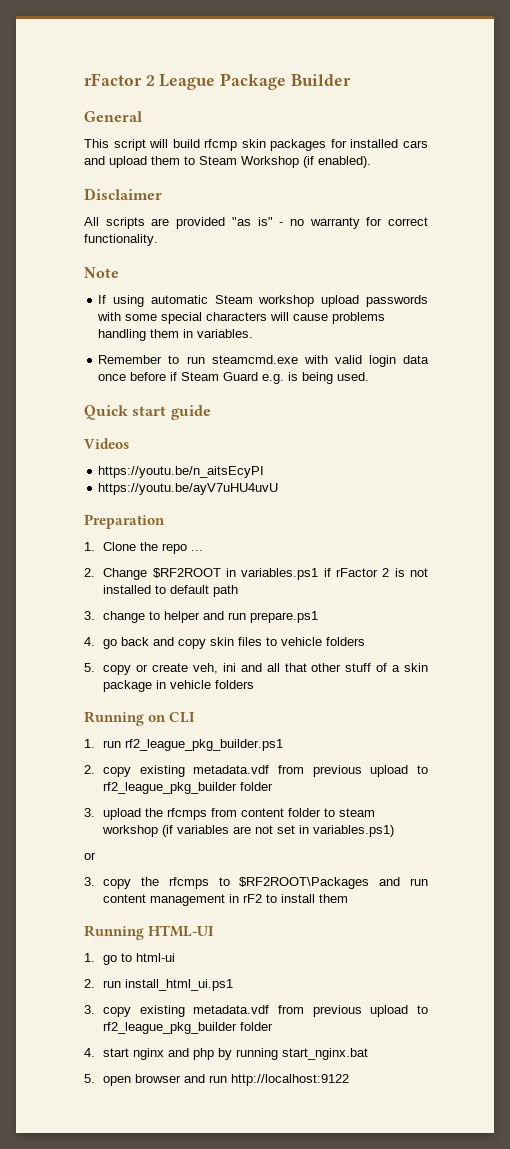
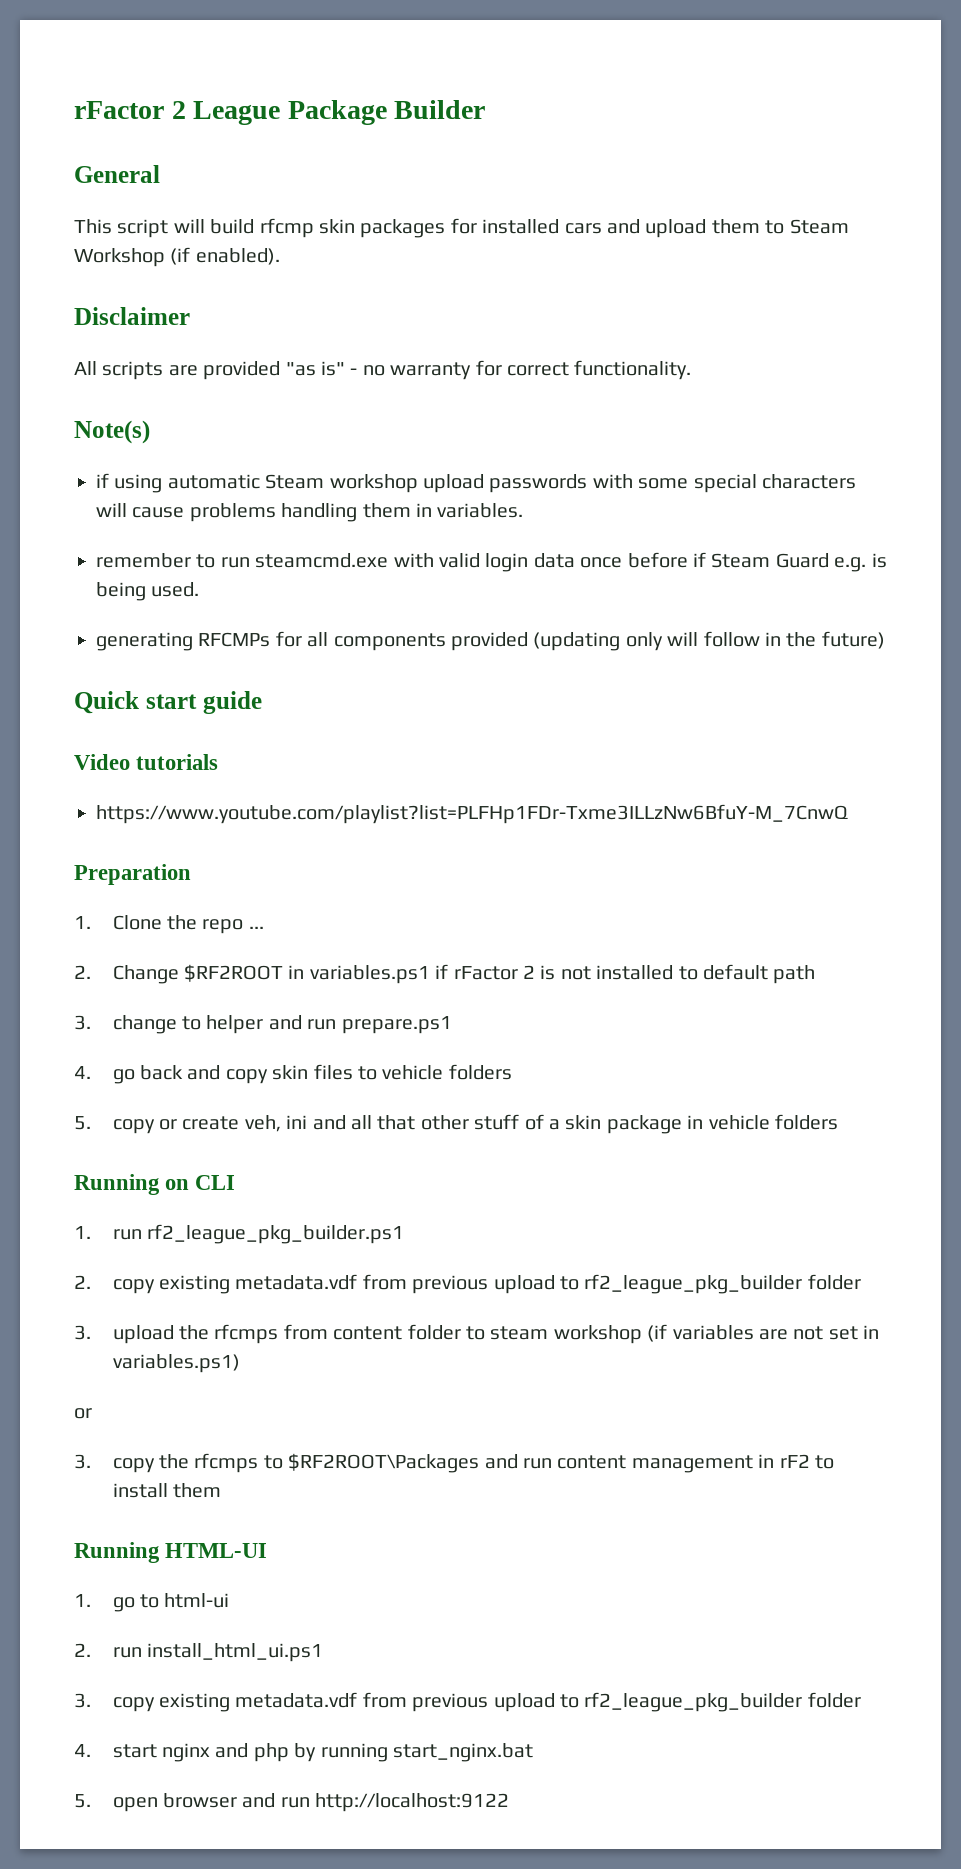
- Note
- If using automatic Steam workshop upload passwords with some special characters will cause problems handling them in variables.
+ Note(s)
+ if using automatic Steam workshop upload passwords with some special characters will cause problems handling them in variables.
- Remember to run steamcmd.exe with valid login data once before if Steam Guard e.g. is being used.
+ remember to run steamcmd.exe with valid login data once before if Steam Guard e.g. is being used.
+ generating RFCMPs for all components provided (updating only will follow in the future)
- Videos
- https://youtu.be/n_aitsEcyPI
- https://youtu.be/ayV7uHU4uvU
+ Video tutorials
+ https://www.youtube.com/playlist?list=PLFHp1FDr-Txme3ILLzNw6BfuY-M_7CnwQ

